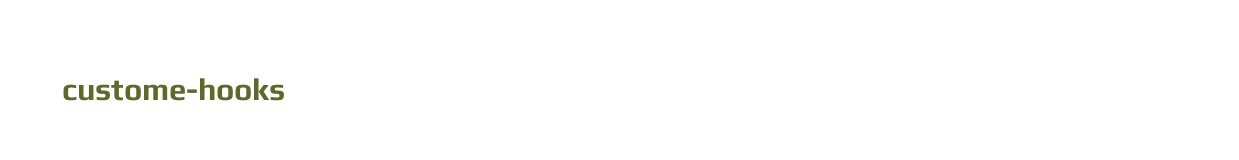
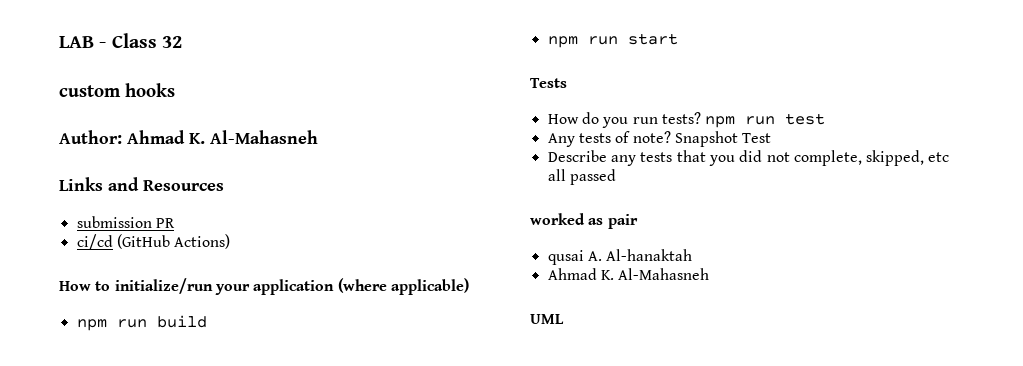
- custome-hooks
+ LAB - Class 32
+ custom hooks
+ Author: Ahmad K. Al-Mahasneh
+ Links and Resources
+ submission PR
+ ci/cd (GitHub Actions)
+ How to initialize/run your application (where applicable)
+ npm run build
+ npm run start
+ Tests
+ How do you run tests? npm run test
+ Any tests of note? Snapshot Test
+ Describe any tests that you did not complete, skipped, etc all passed
+ worked as pair
+ qusai A. Al-hanaktah
+ Ahmad K. Al-Mahasneh
+ UML

